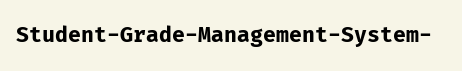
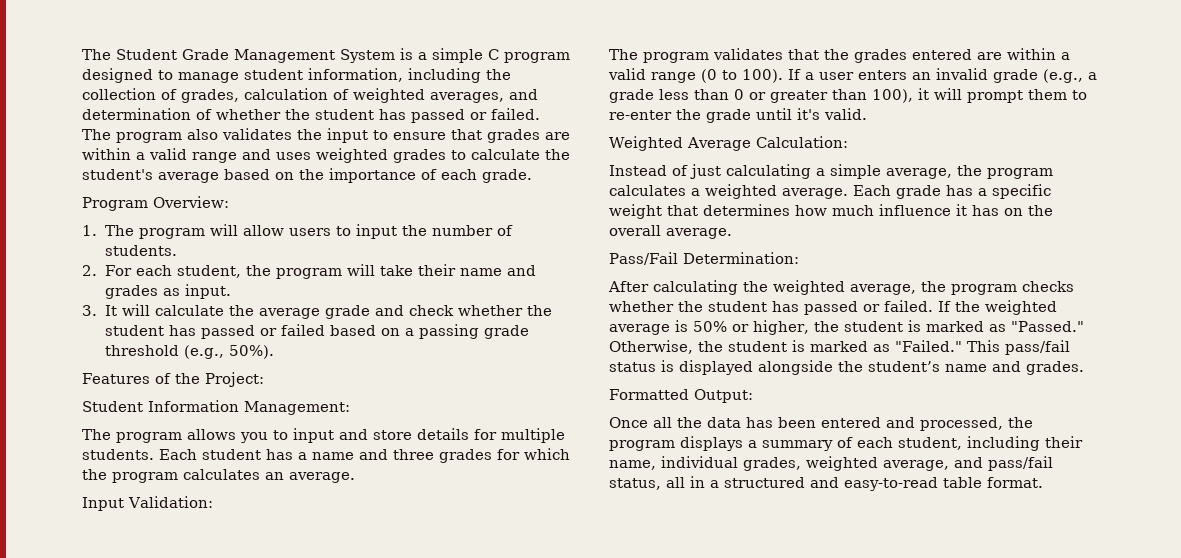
- Student-Grade-Management-System-
+ The Student Grade Management System is a simple C program designed to manage student information, including the collection of grades, calculation of weighted averages, and determination of whether the student has passed or failed. The program also validates the input to ensure that grades are within a valid range and uses weighted grades to calculate the student's average based on the importance of each grade.
+ Program Overview:
+ 1. The program will allow users to input the number of students.
+ 2. For each student, the program will take their name and grades as input.
+ 3. It will calculate the average grade and check whether the student has passed or failed based on a passing grade threshold (e.g., 50%).
+ Features of the Project:
+ Student Information Management:
+ The program allows you to input and store details for multiple students. Each student has a name and three grades for which the program calculates an average.
+ Input Validation:
+ The program validates that the grades entered are within a valid range (0 to 100). If a user enters an invalid grade (e.g., a grade less than 0 or greater than 100), it will prompt them to re-enter the grade until it's valid.
+ Weighted Average Calculation:
+ Instead of just calculating a simple average, the program calculates a weighted average. Each grade has a specific weight that determines how much influence it has on the overall average.
+ Pass/Fail Determination:
+ After calculating the weighted average, the program checks whether the student has passed or failed. If the weighted average is 50% or higher, the student is marked as "Passed." Otherwise, the student is marked as "Failed." This pass/fail status is displayed alongside the student’s name and grades.
+ Formatted Output:
+ Once all the data has been entered and processed, the program displays a summary of each student, including their name, individual grades, weighted average, and pass/fail status, all in a structured and easy-to-read table format.

